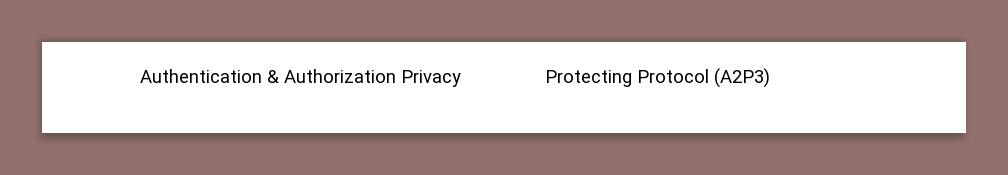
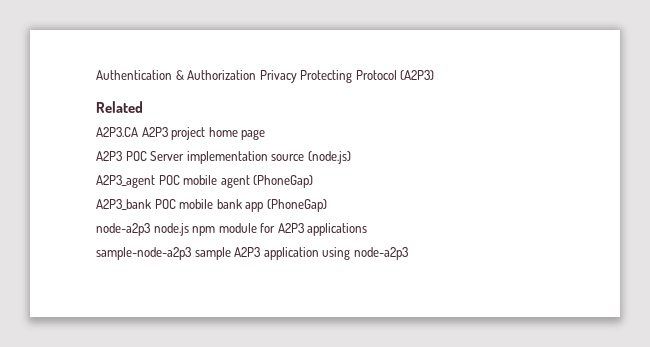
+ Related
+ A2P3.CA A2P3 project home page
+ A2P3 POC Server implementation source (node.js)
+ A2P3_agent POC mobile agent (PhoneGap)
+ A2P3_bank POC mobile bank app (PhoneGap)
+ node-a2p3 node.js npm module for A2P3 applications
+ sample-node-a2p3 sample A2P3 application using node-a2p3

